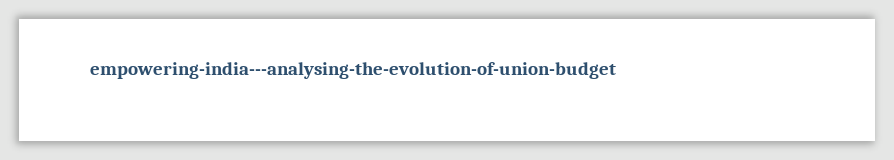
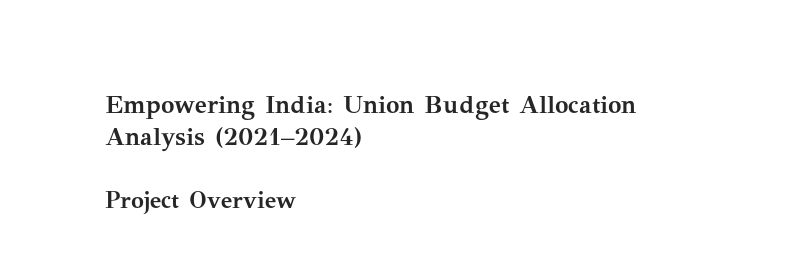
- empowering-india---analysing-the-evolution-of-union-budget
+ Empowering India: Union Budget Allocation Analysis (2021–2024)
+ Project Overview

